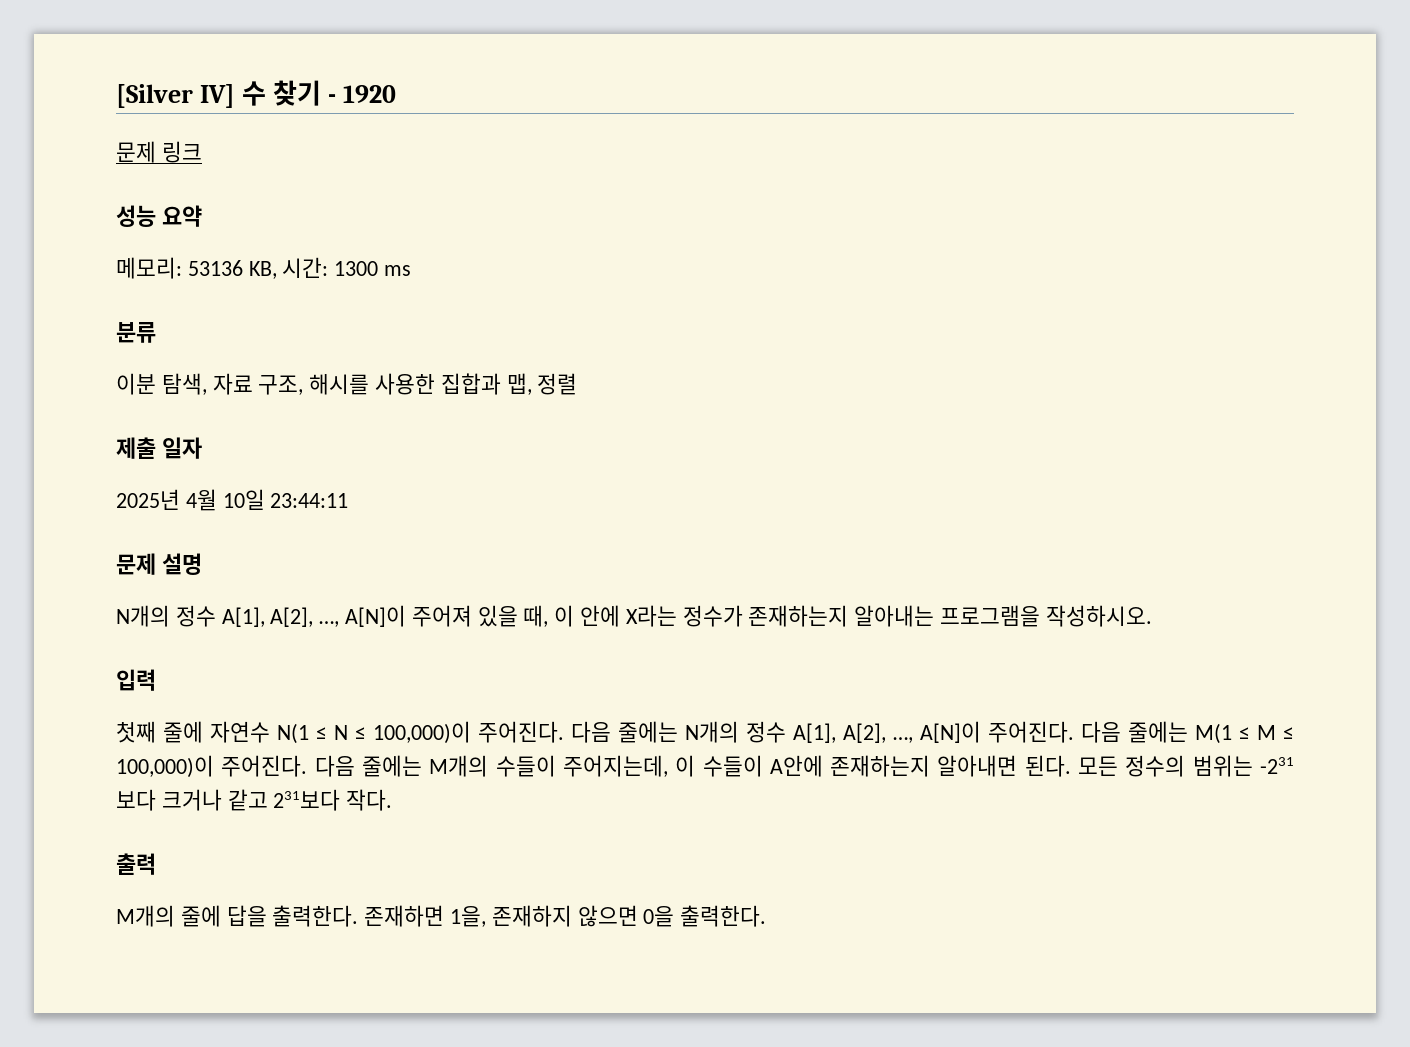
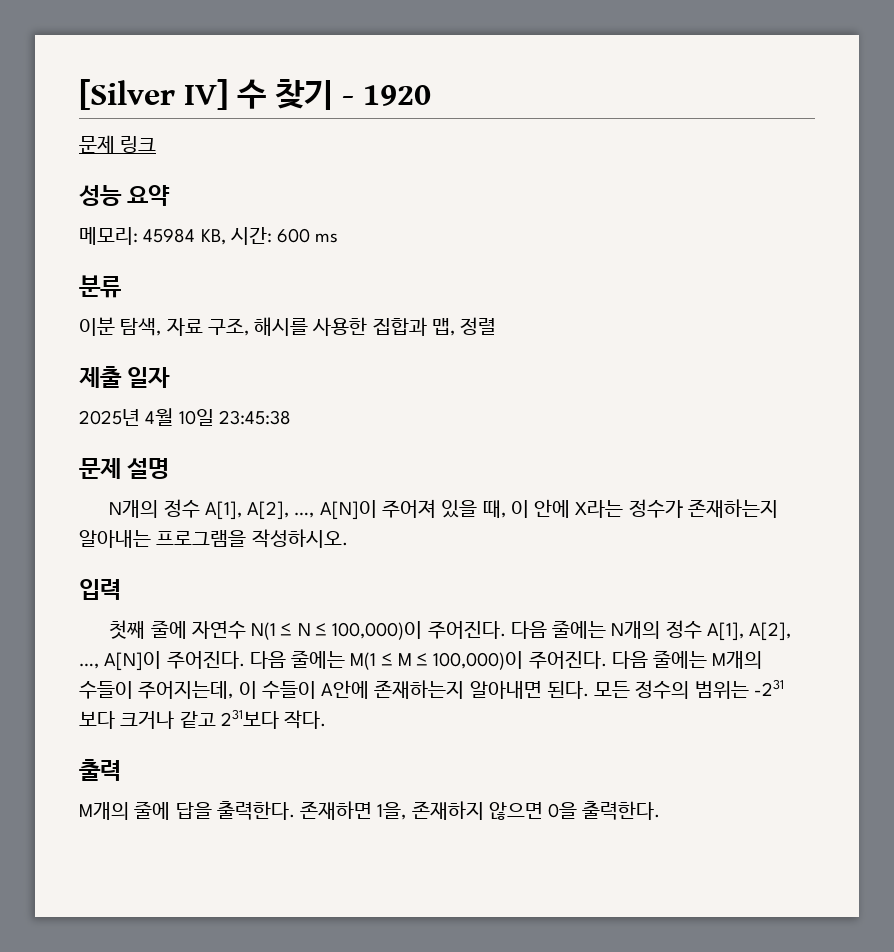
- 메모리: 53136 KB, 시간: 1300 ms
+ 메모리: 45984 KB, 시간: 600 ms
- 2025년 4월 10일 23:44:11
+ 2025년 4월 10일 23:45:38

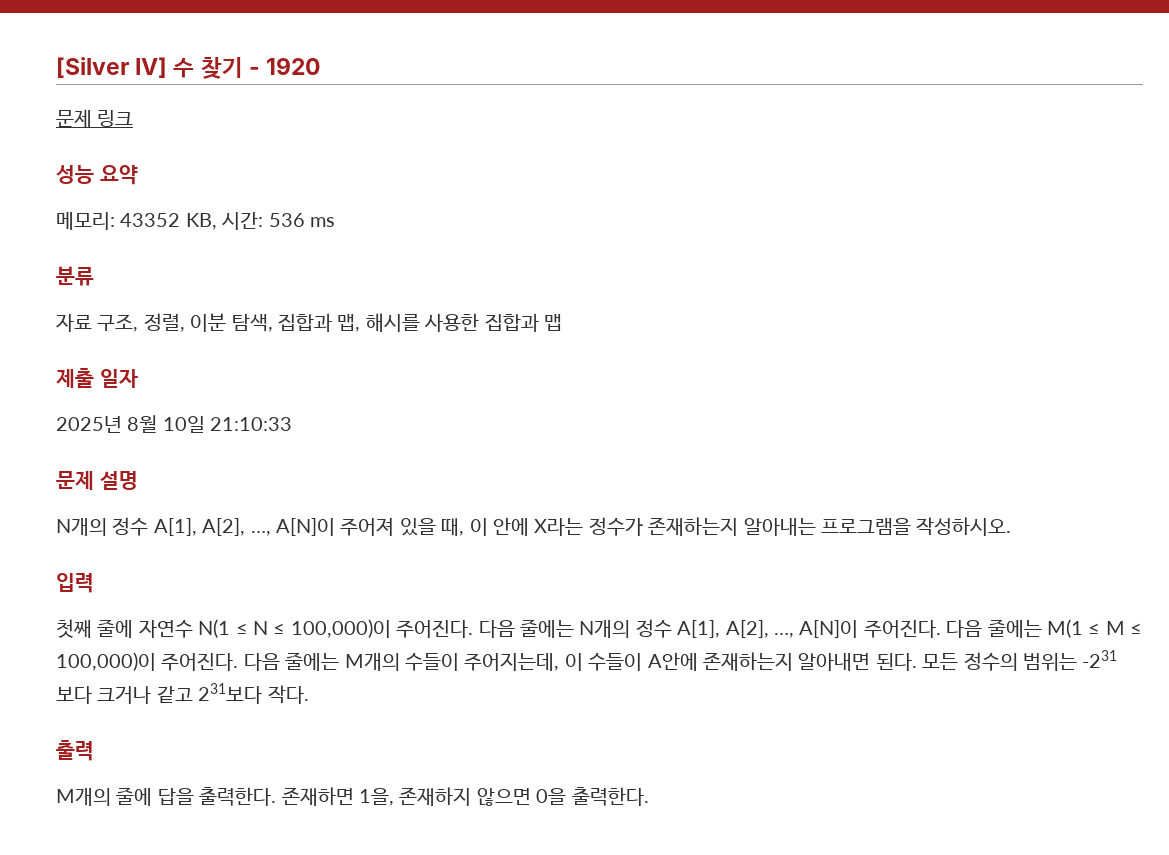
- 메모리: 45984 KB, 시간: 600 ms
+ 메모리: 43352 KB, 시간: 536 ms
- 이분 탐색, 자료 구조, 해시를 사용한 집합과 맵, 정렬
+ 자료 구조, 정렬, 이분 탐색, 집합과 맵, 해시를 사용한 집합과 맵
- 2025년 4월 10일 23:45:38
+ 2025년 8월 10일 21:10:33

